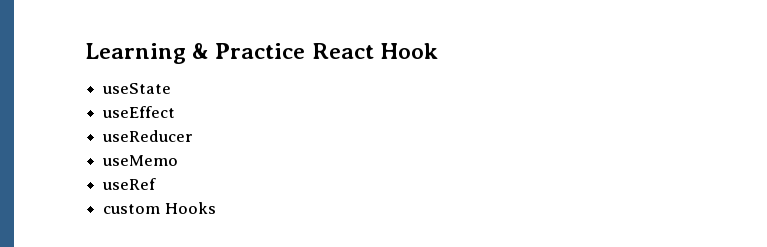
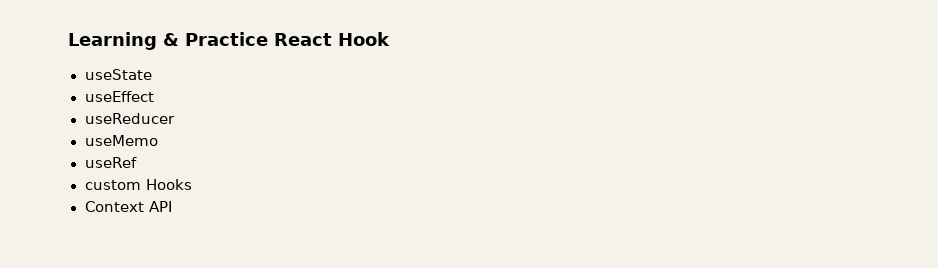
+ Context API

